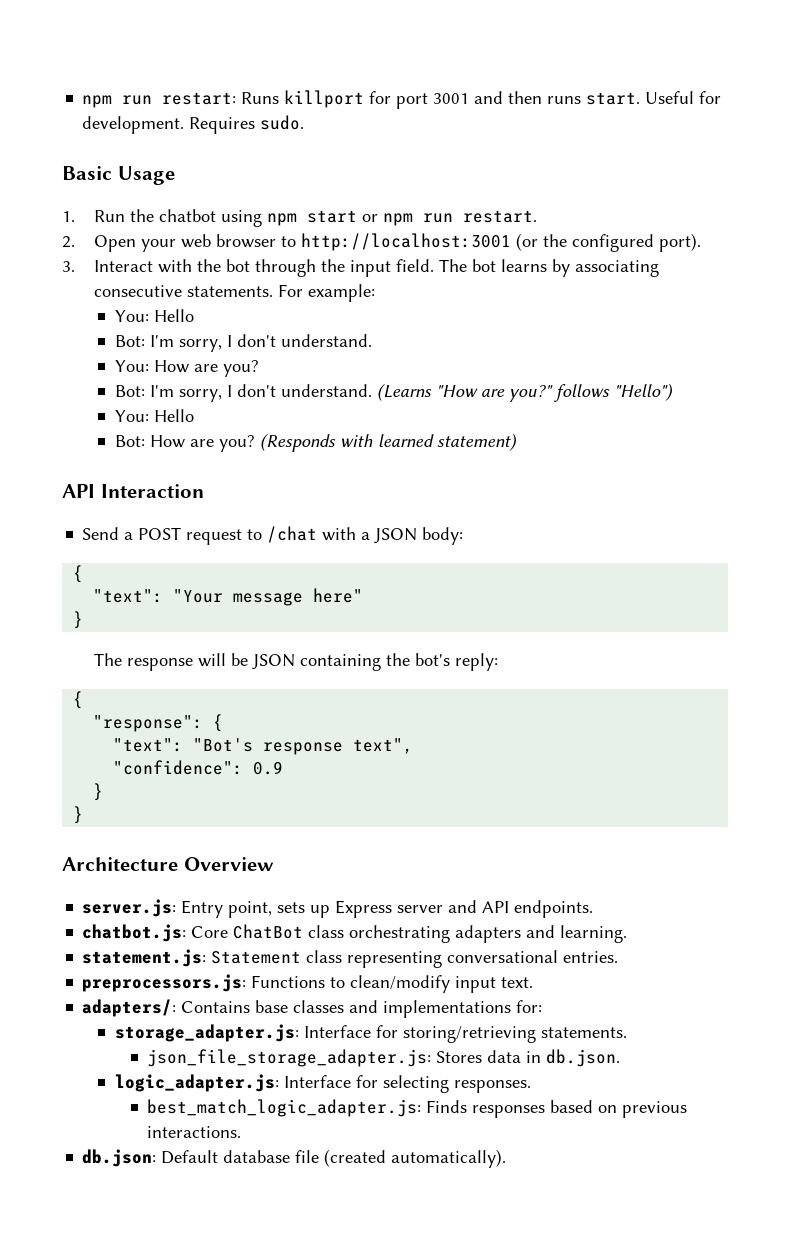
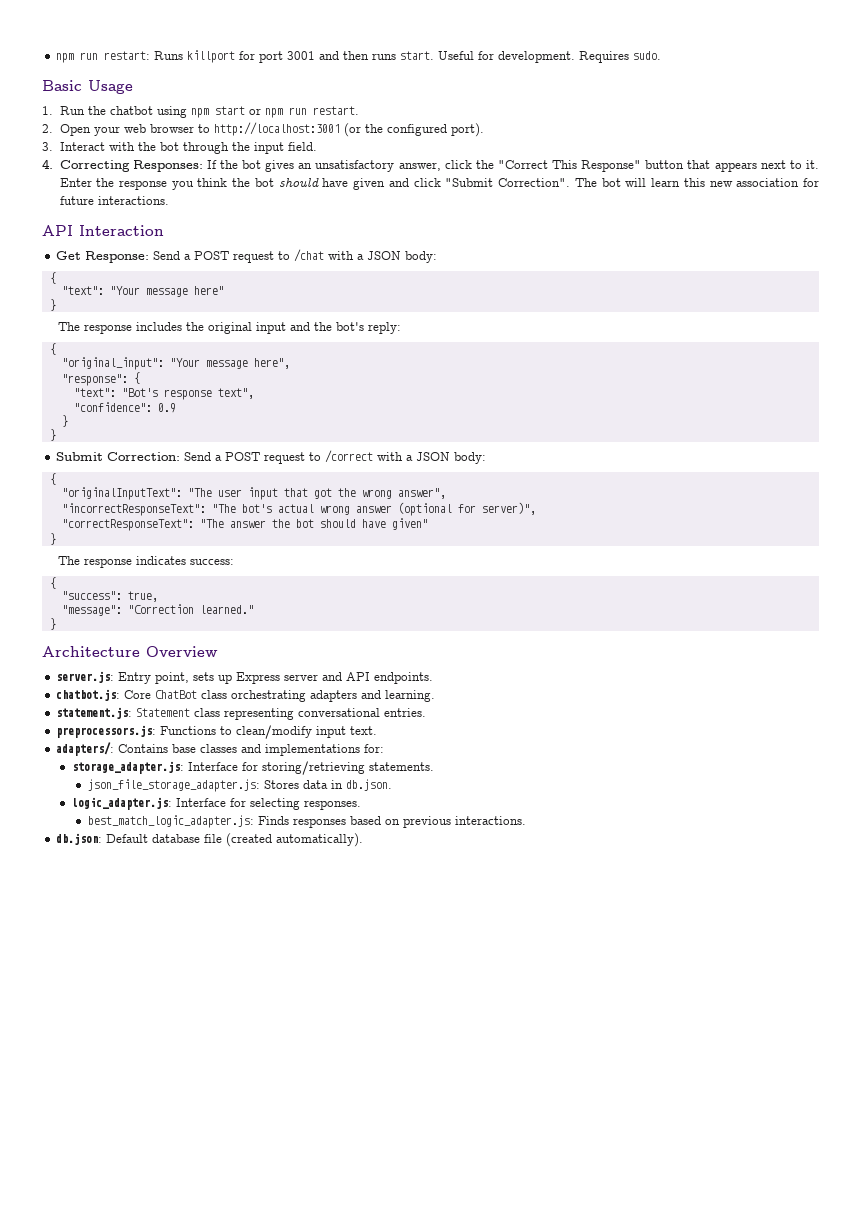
- 3. Interact with the bot through the input field. The bot learns by associating consecutive statements. For example:
- You: Hello
- Bot: I'm sorry, I don't understand.
- You: How are you?
- Bot: I'm sorry, I don't understand. (Learns "How are you?" follows "Hello")
- You: Hello
- Bot: How are you? (Responds with learned statement)
+ 3. Interact with the bot through the input field.
+ 4. Correcting Responses: If the bot gives an unsatisfactory answer, click the "Correct This Response" button that appears next to it. Enter the response you think the bot should have given and click "Submit Correction". The bot will learn this new association for future interactions.
- Send a POST request to /chat with a JSON body:
+ Get Response: Send a POST request to /chat with a JSON body:
- The response will be JSON containing the bot's reply:
+ The response includes the original input and the bot's reply:
+ "original_input": "Your message here",
+ Submit Correction: Send a POST request to /correct with a JSON body:
+ {
+ "originalInputText": "The user input that got the wrong answer",
+ "incorrectResponseText": "The bot's actual wrong answer (optional for server)",
+ "correctResponseText": "The answer the bot should have given"
+ }
+ The response indicates success:
+ {
+ "success": true,
+ "message": "Correction learned."
+ }

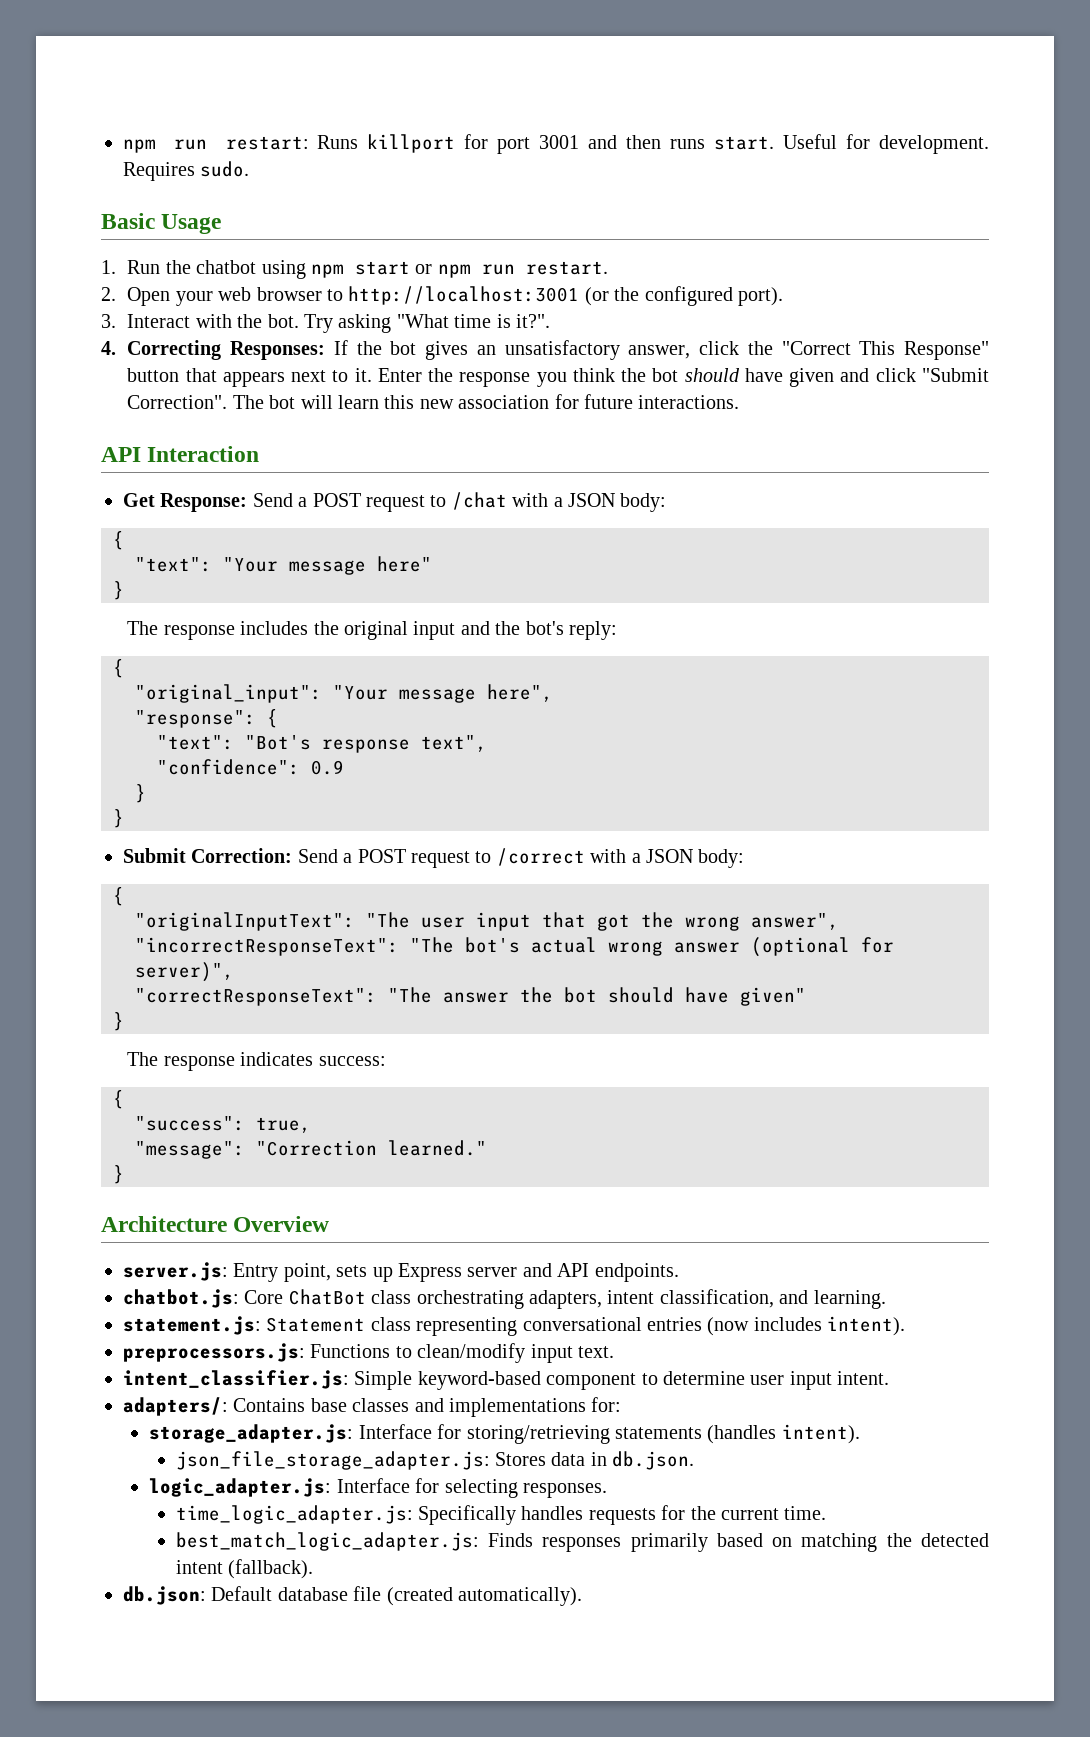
- 3. Interact with the bot through the input field.
+ 3. Interact with the bot. Try asking "What time is it?".
- chatbot.js: Core ChatBot class orchestrating adapters and learning.
+ chatbot.js: Core ChatBot class orchestrating adapters, intent classification, and learning.
- statement.js: Statement class representing conversational entries.
+ statement.js: Statement class representing conversational entries (now includes intent).
+ intent_classifier.js: Simple keyword-based component to determine user input intent.
- storage_adapter.js: Interface for storing/retrieving statements.
+ storage_adapter.js: Interface for storing/retrieving statements (handles intent).
+ time_logic_adapter.js: Specifically handles requests for the current time.
- best_match_logic_adapter.js: Finds responses based on previous interactions.
+ best_match_logic_adapter.js: Finds responses primarily based on matching the detected intent (fallback).

